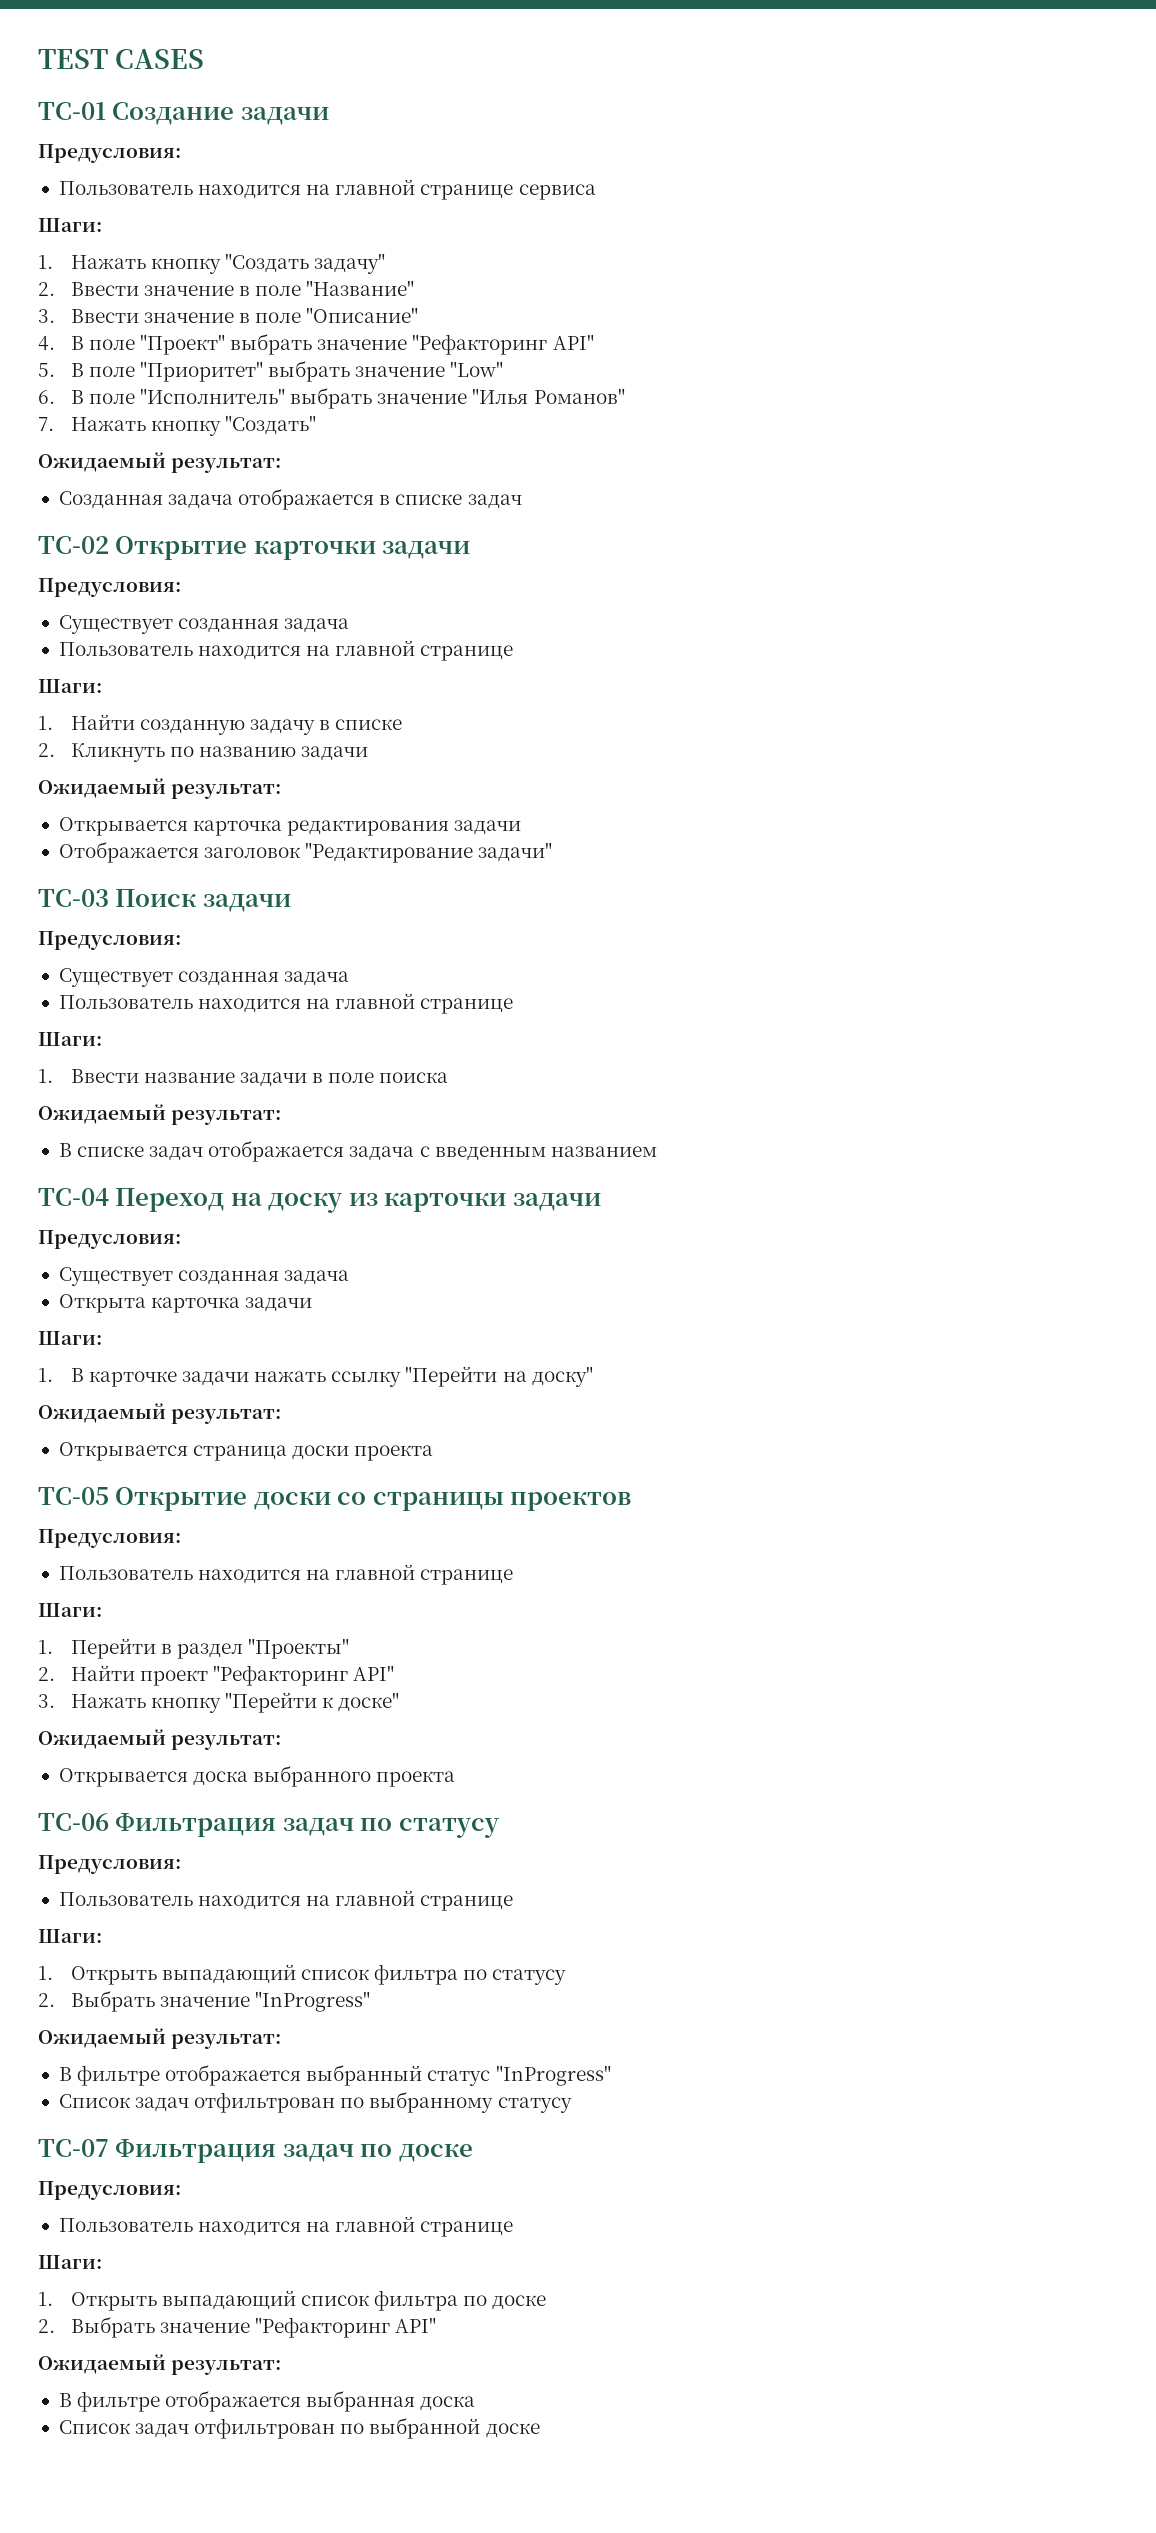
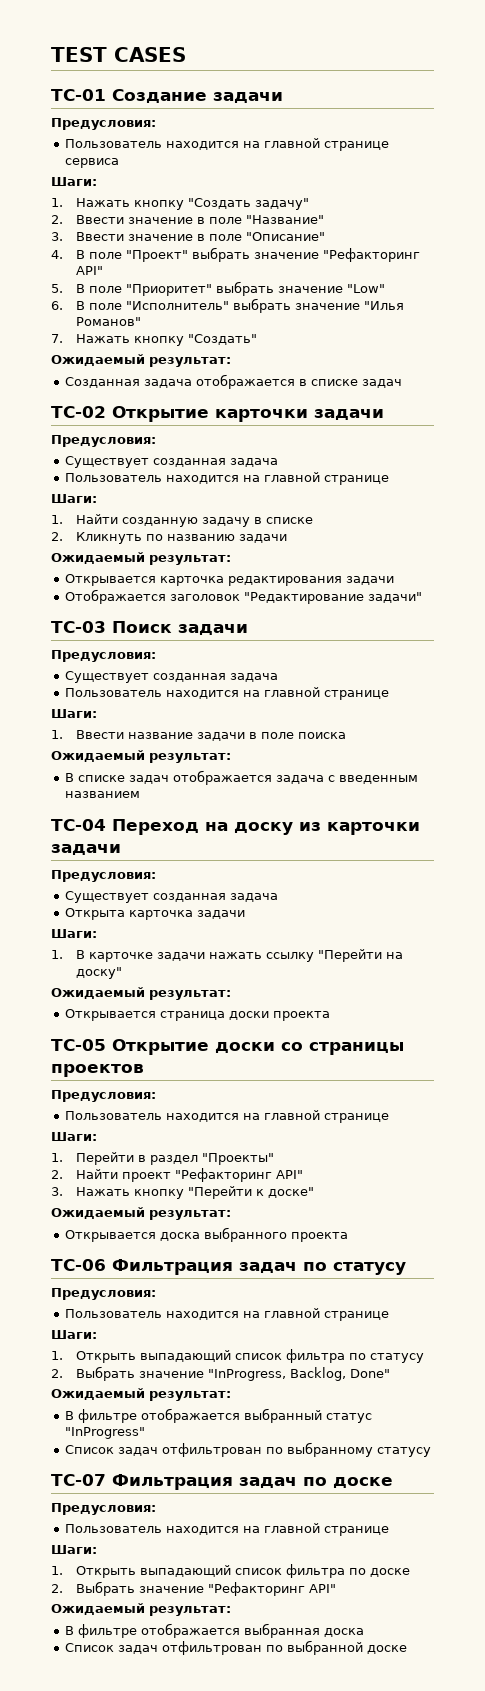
- 2. Выбрать значение "InProgress"
+ 2. Выбрать значение "InProgress, Backlog, Done"

